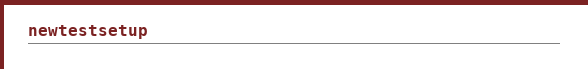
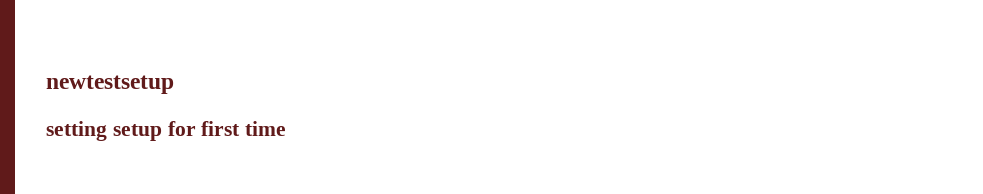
+ setting setup for first time

